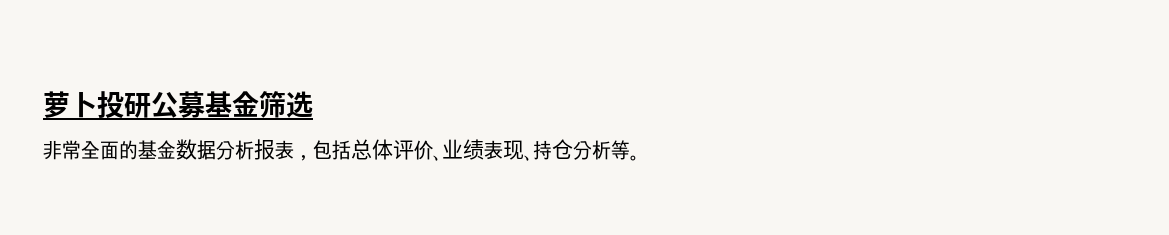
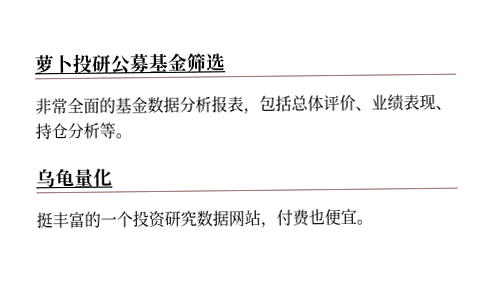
+ 乌龟量化
+ 挺丰富的一个投资研究数据网站，付费也便宜。

